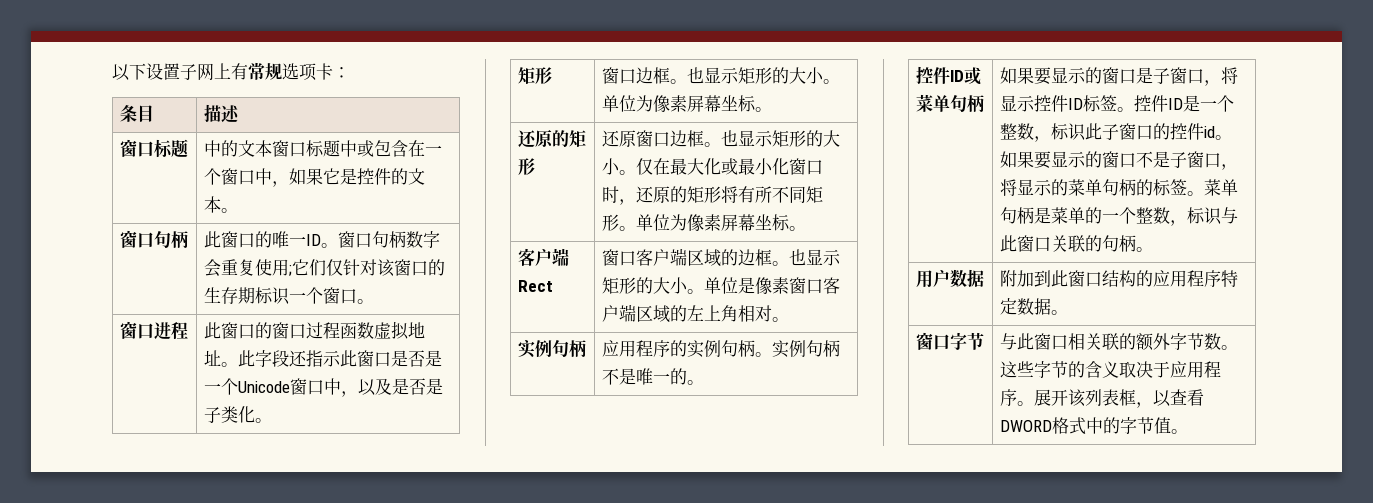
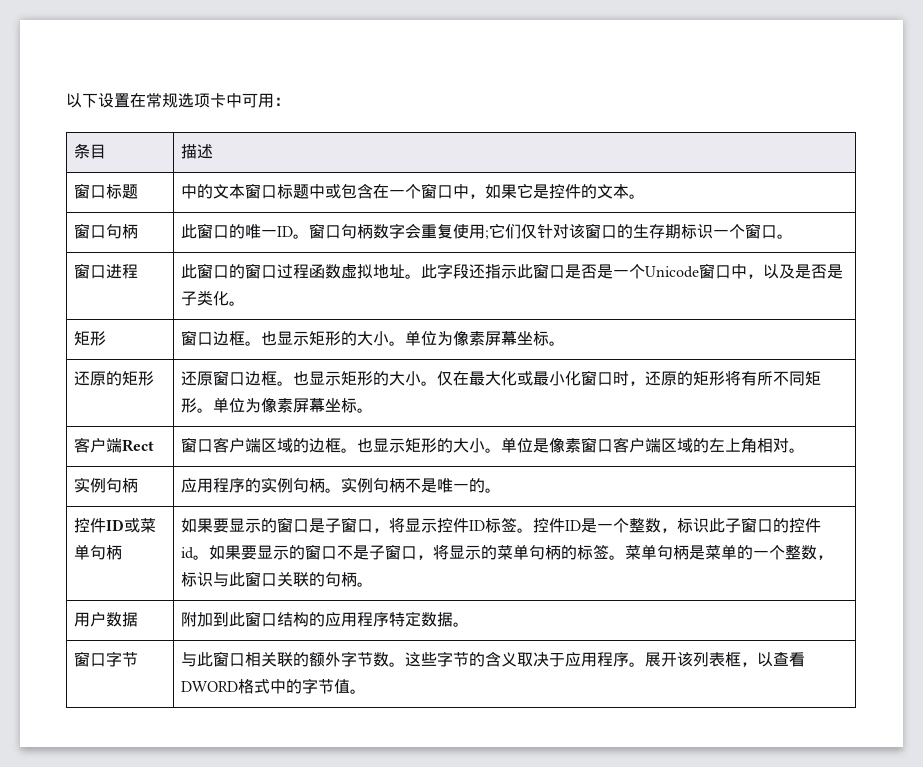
- 以下设置子网上有常规选项卡：
+ 以下设置在常规选项卡中可用：

